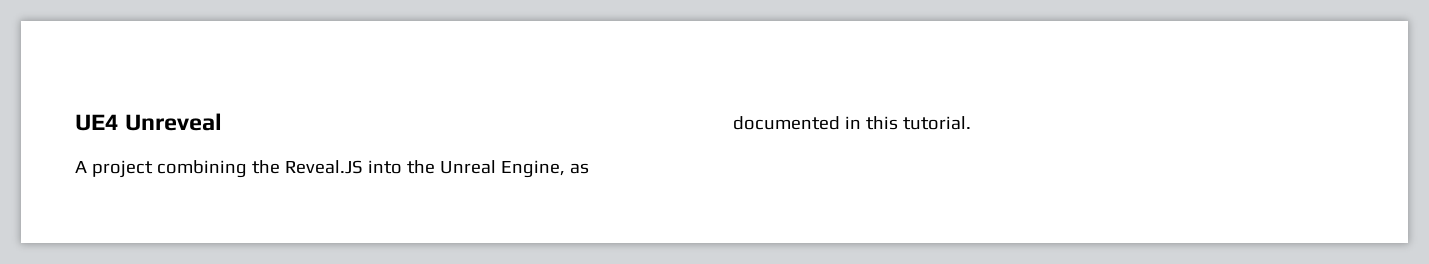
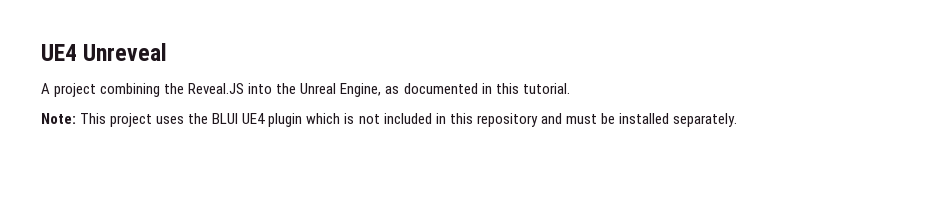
+ Note: This project uses the BLUI UE4 plugin which is not included in this repository and must be installed separately.

